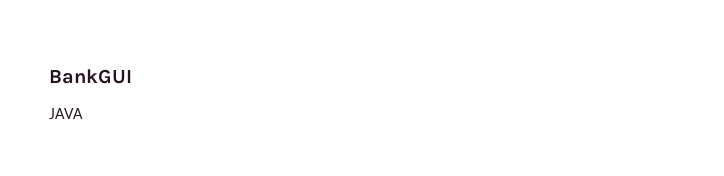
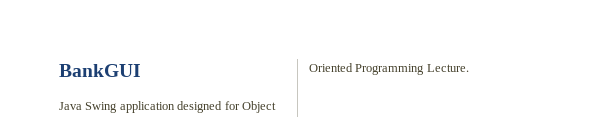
- JAVA
+ Java Swing application designed for Object Oriented Programming Lecture.

